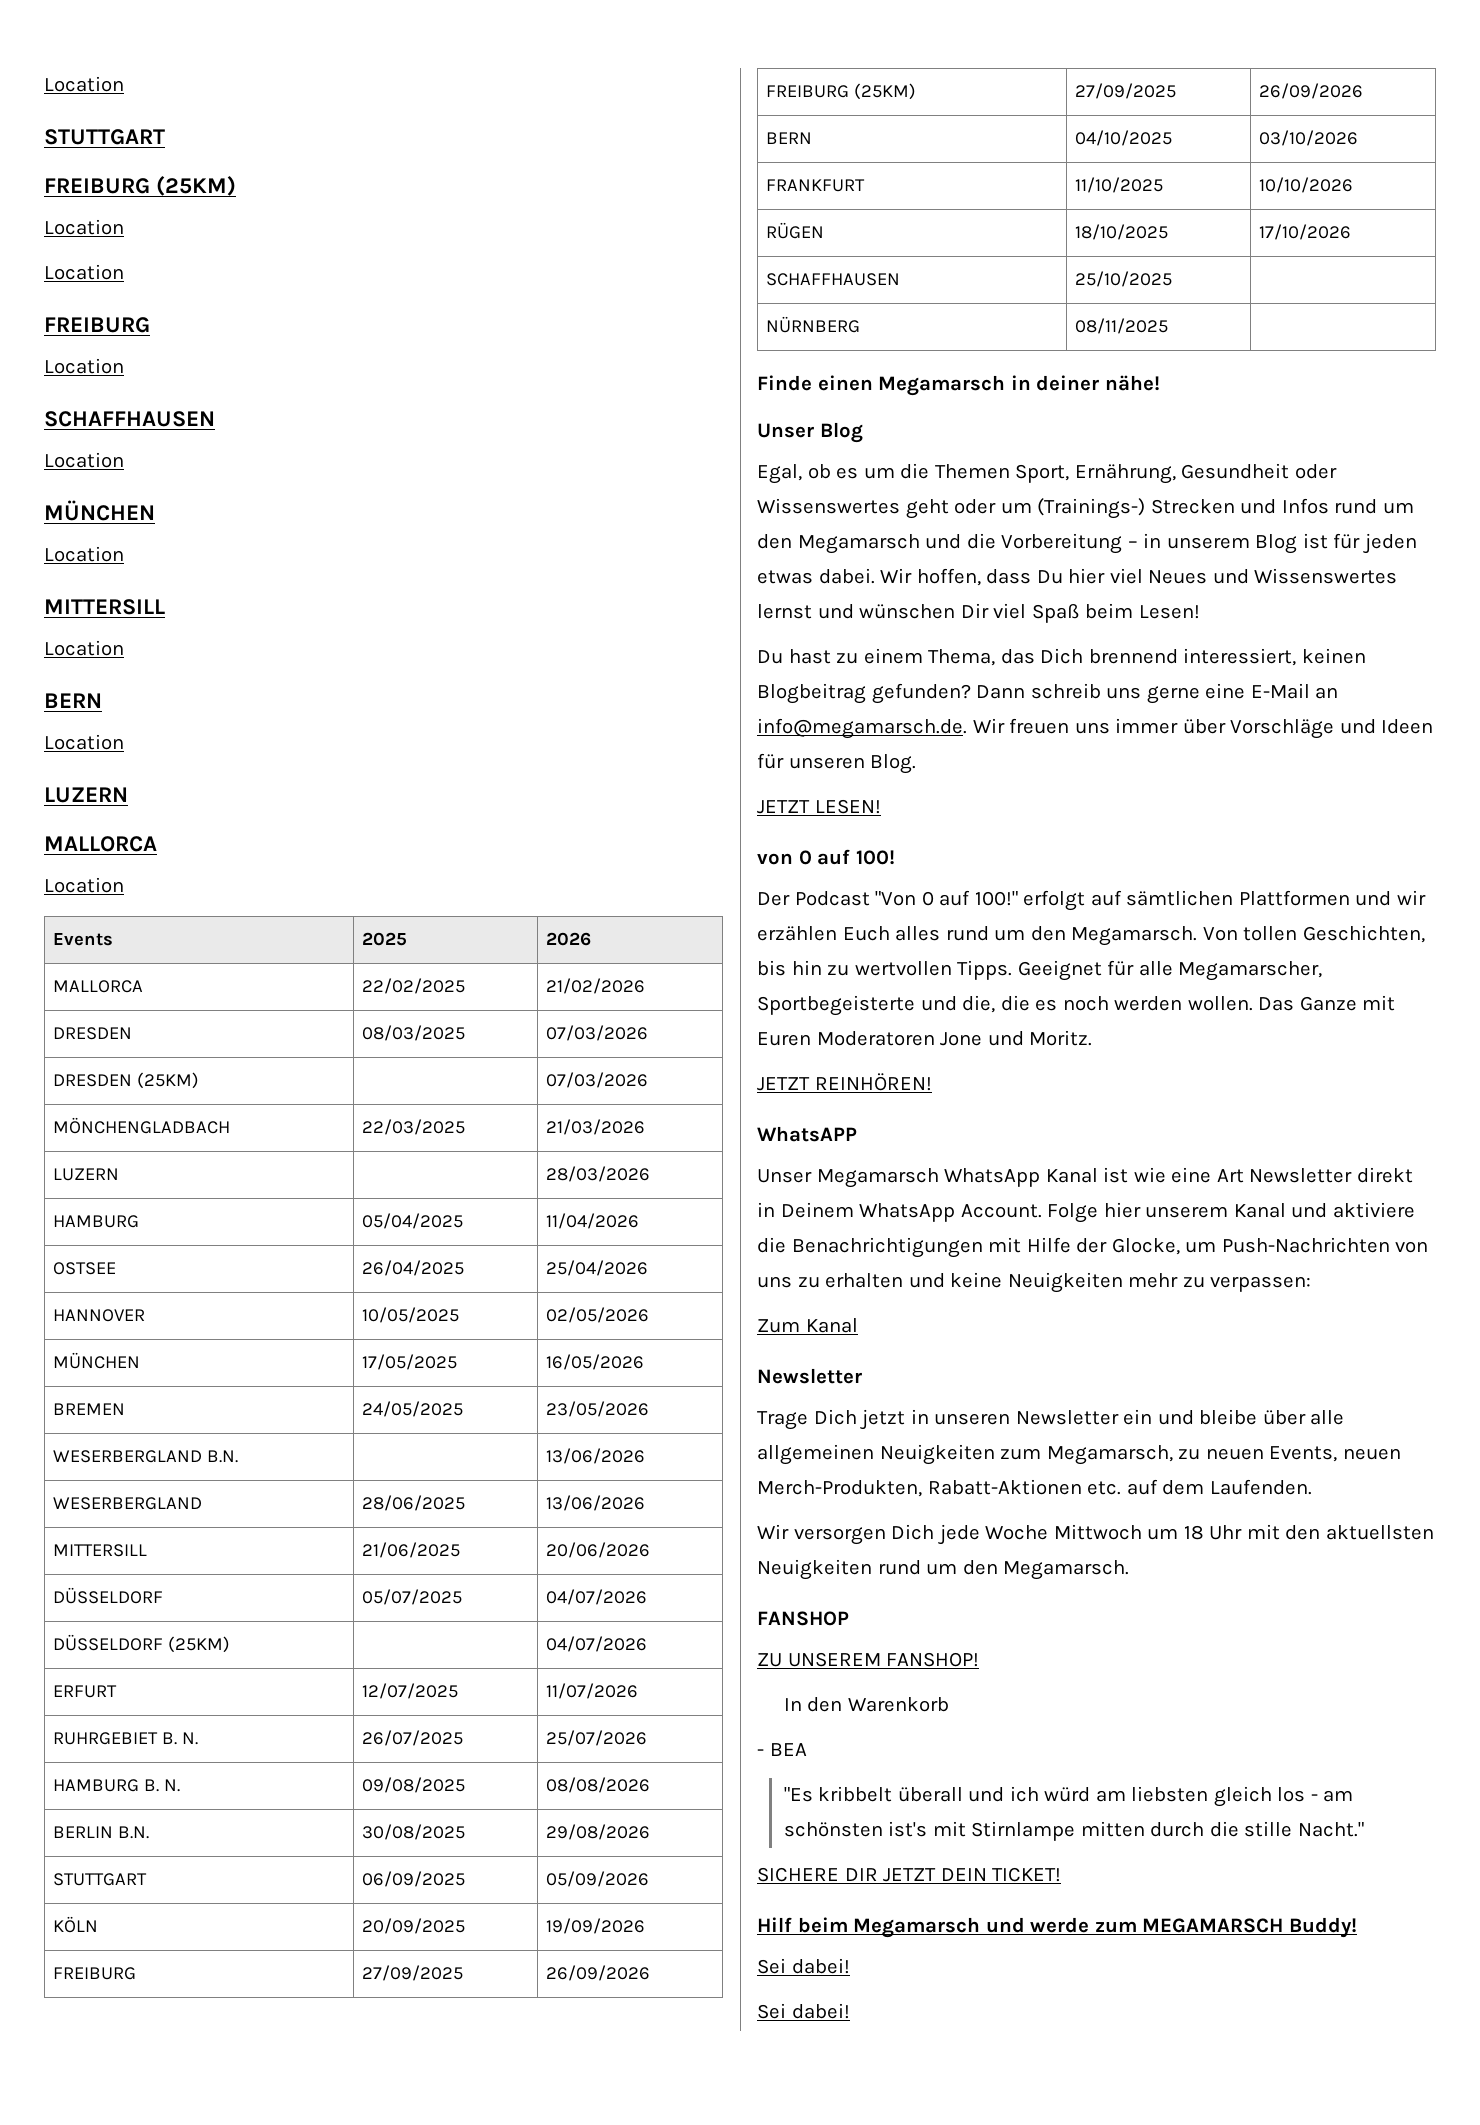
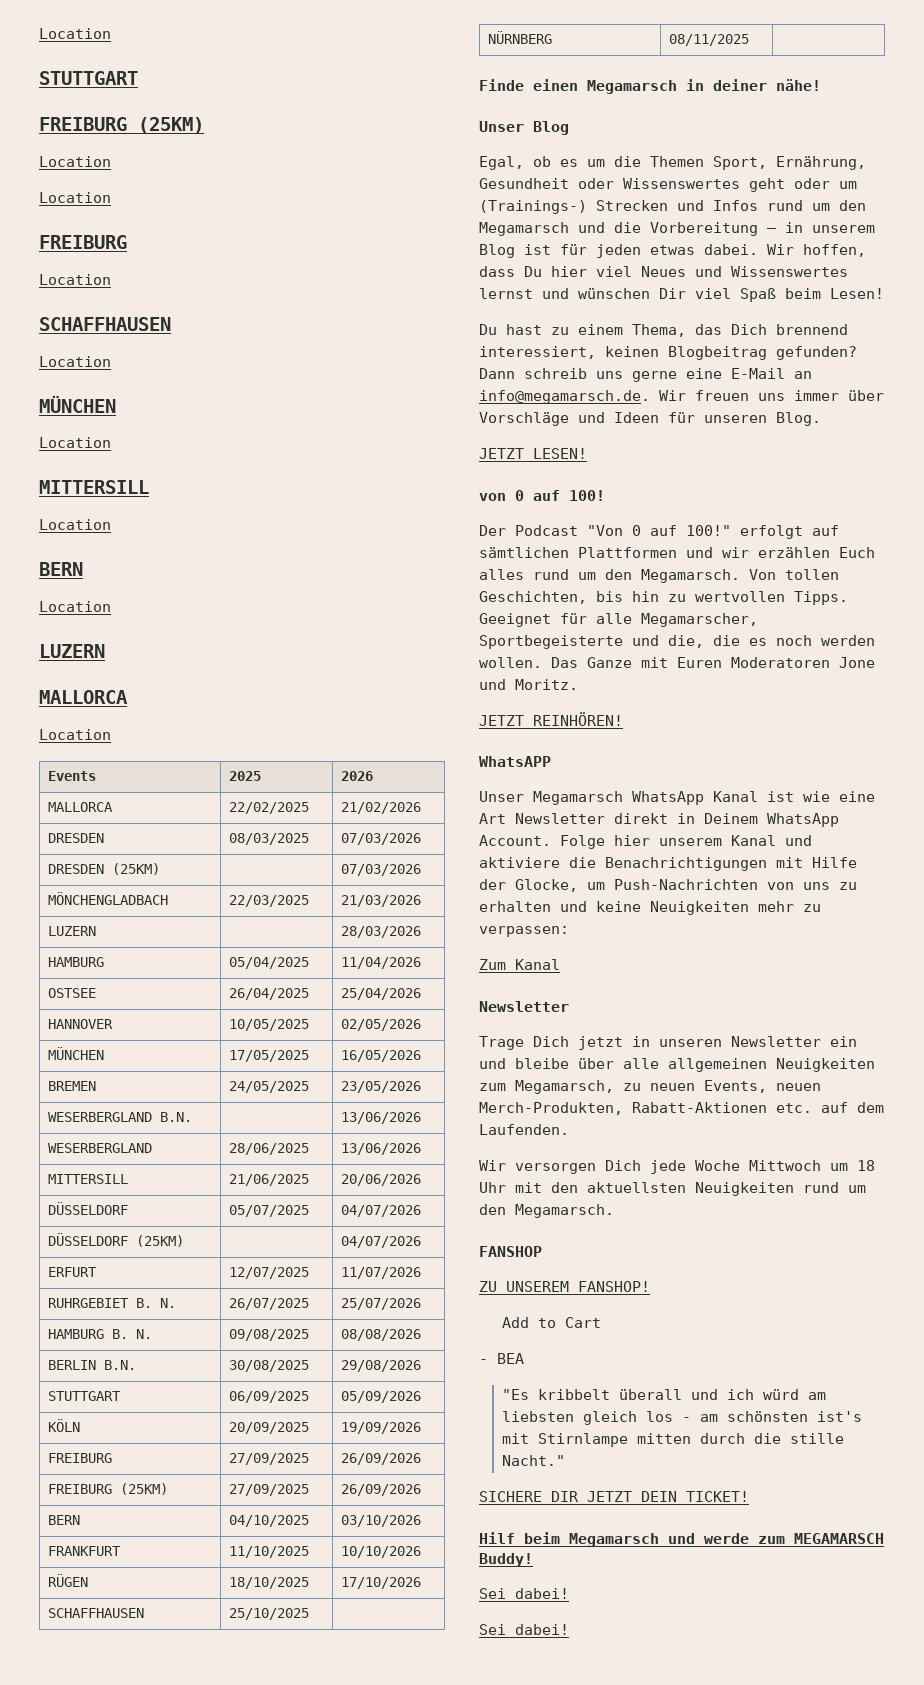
- In den Warenkorb
+ Add to Cart

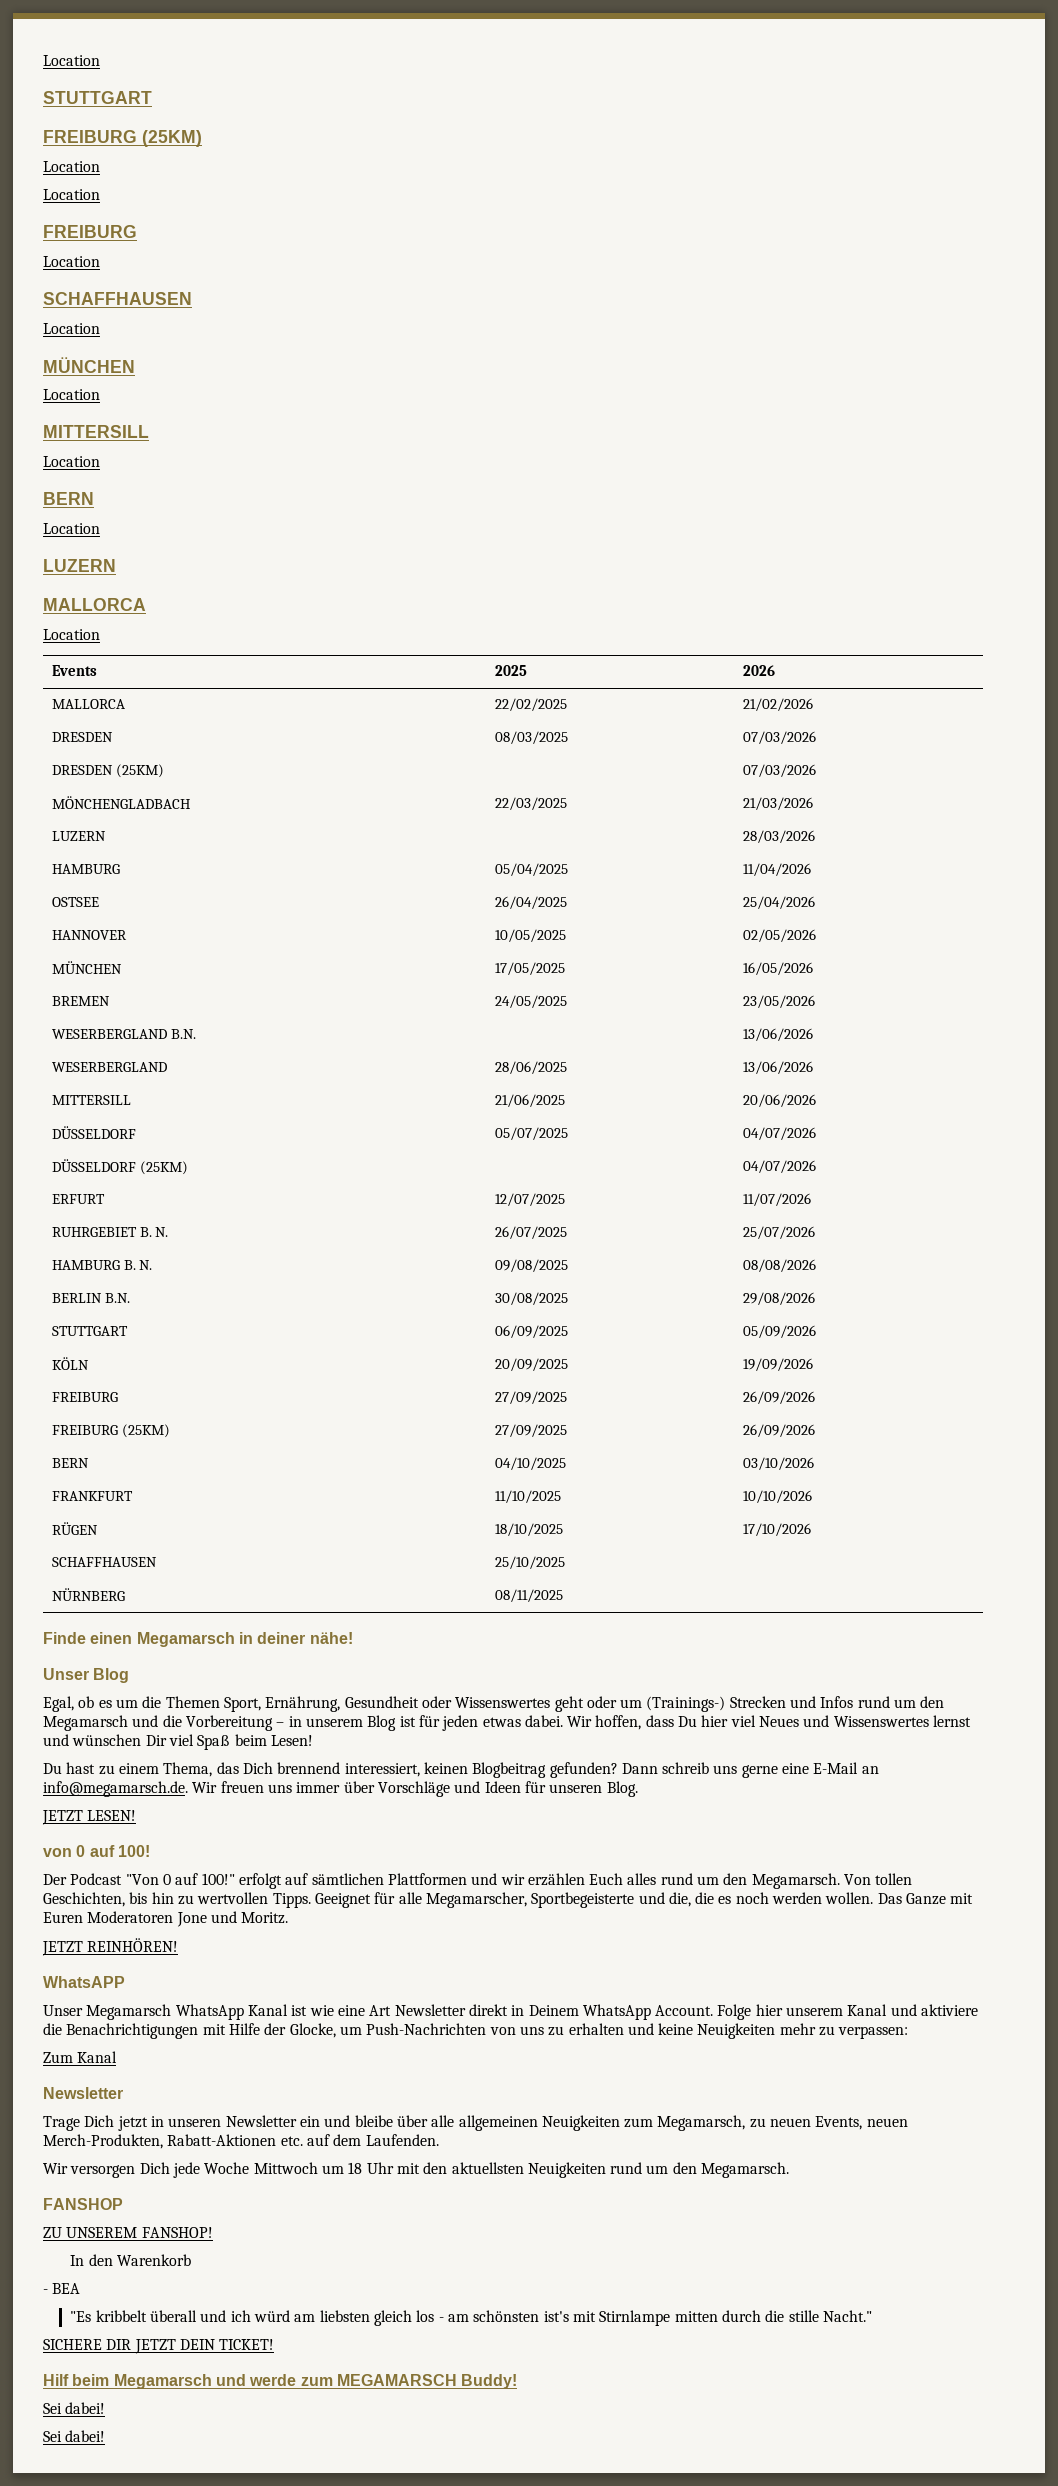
- Add to Cart
+ In den Warenkorb

